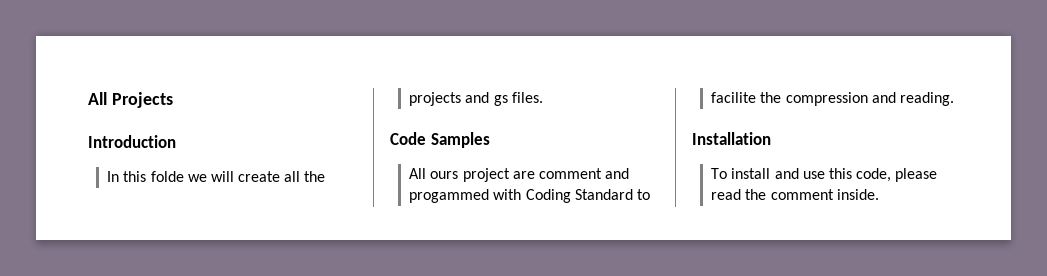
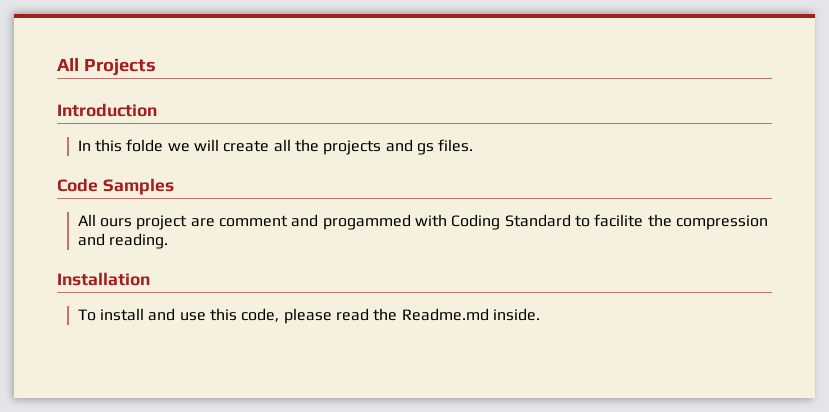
- To install and use this code, please read the comment inside.
+ To install and use this code, please read the Readme.md inside.

